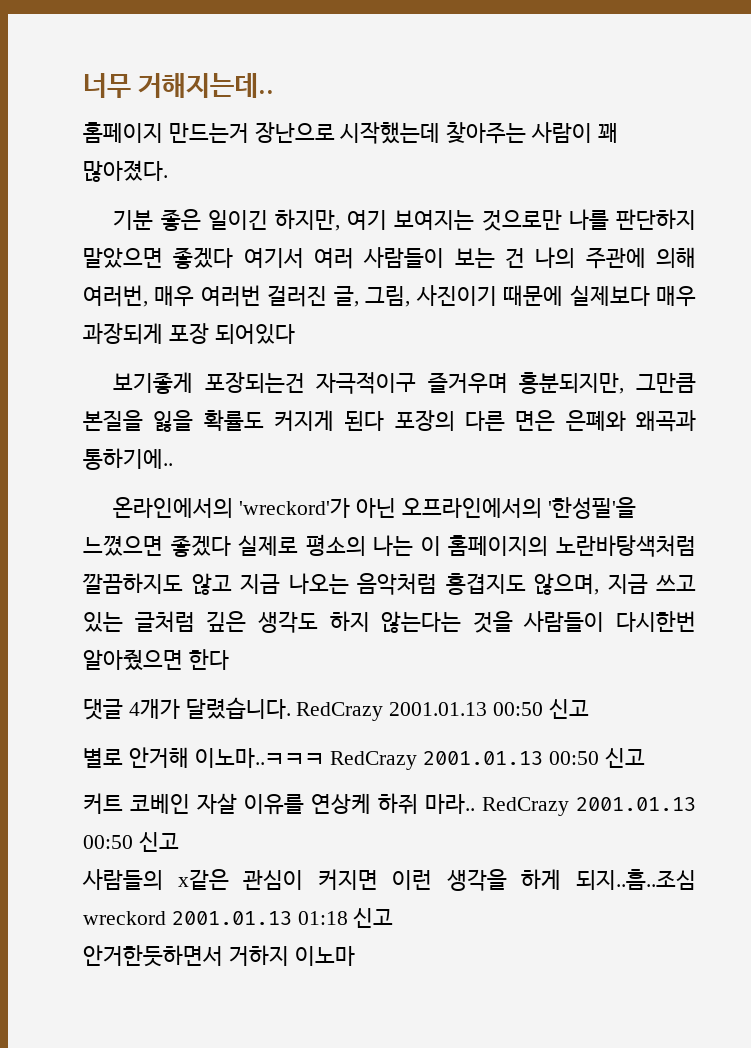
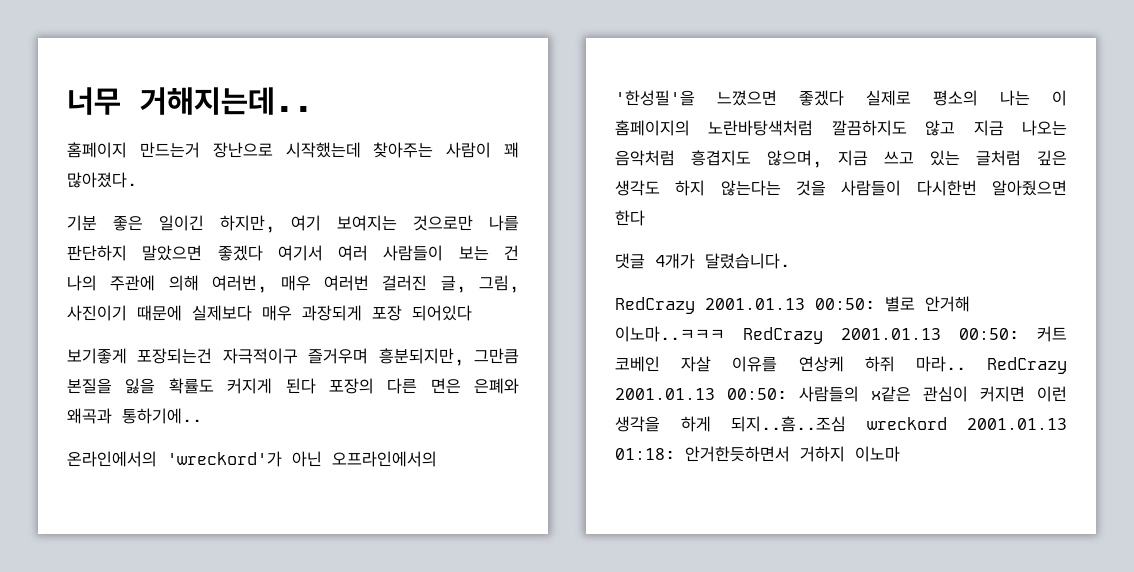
- 댓글 4개가 달렸습니다. RedCrazy 2001.01.13 00:50 신고
- 별로 안거해 이노마..ㅋㅋㅋ RedCrazy 2001.01.13 00:50 신고
- 커트 코베인 자살 이유를 연상케 하쥐 마라.. RedCrazy 2001.01.13 00:50 신고
- 사람들의 x같은 관심이 커지면 이런 생각을 하게 되지..흠..조심 wreckord 2001.01.13 01:18 신고
- 안거한듯하면서 거하지 이노마
+ 댓글 4개가 달렸습니다.
+ RedCrazy 2001.01.13 00:50: 별로 안거해 이노마..ㅋㅋㅋ RedCrazy 2001.01.13 00:50: 커트 코베인 자살 이유를 연상케 하쥐 마라.. RedCrazy 2001.01.13 00:50: 사람들의 x같은 관심이 커지면 이런 생각을 하게 되지..흠..조심 wreckord 2001.01.13 01:18: 안거한듯하면서 거하지 이노마

